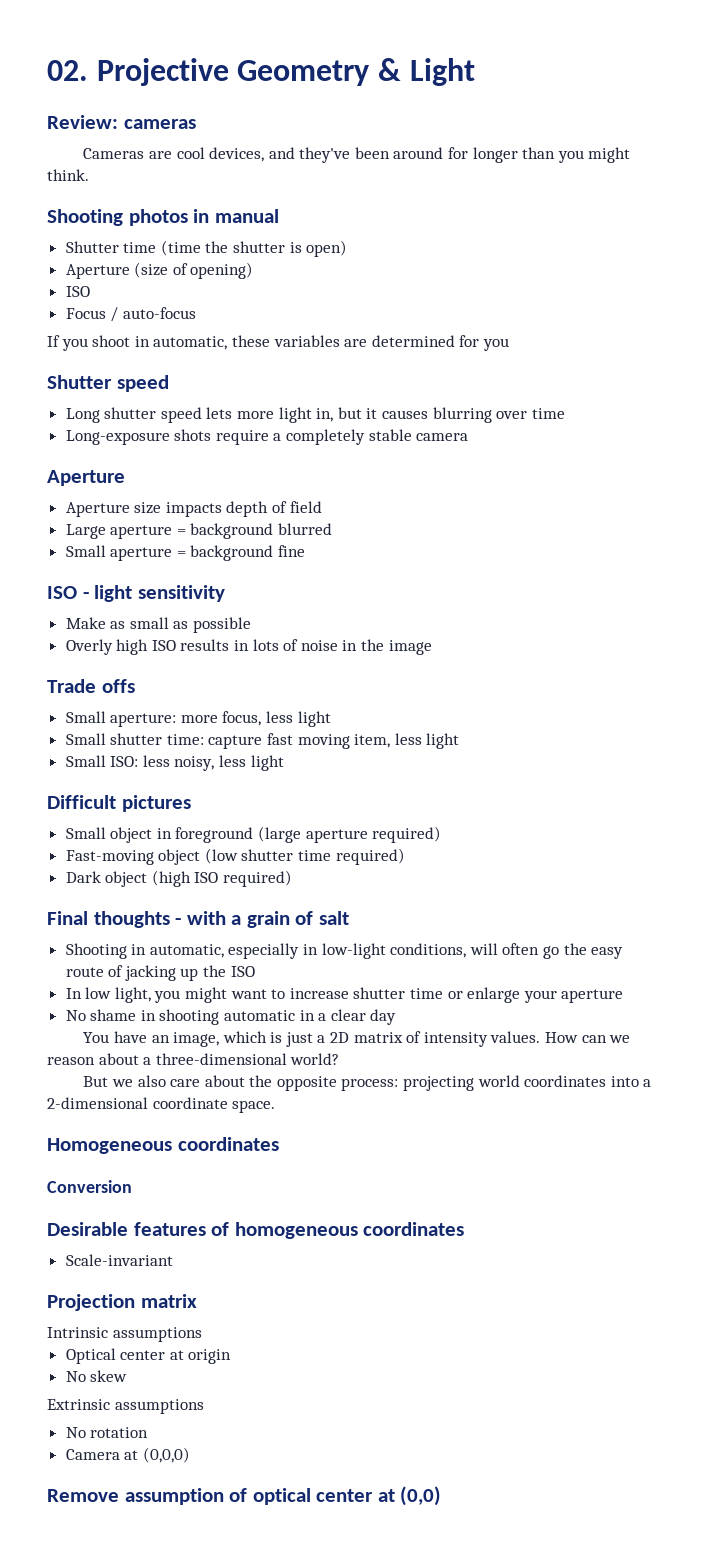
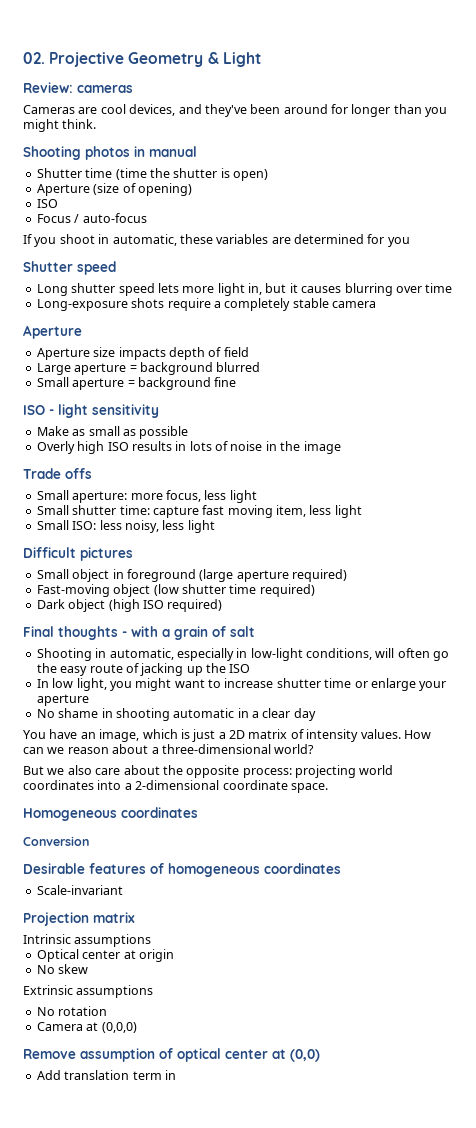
+ Add translation term in

